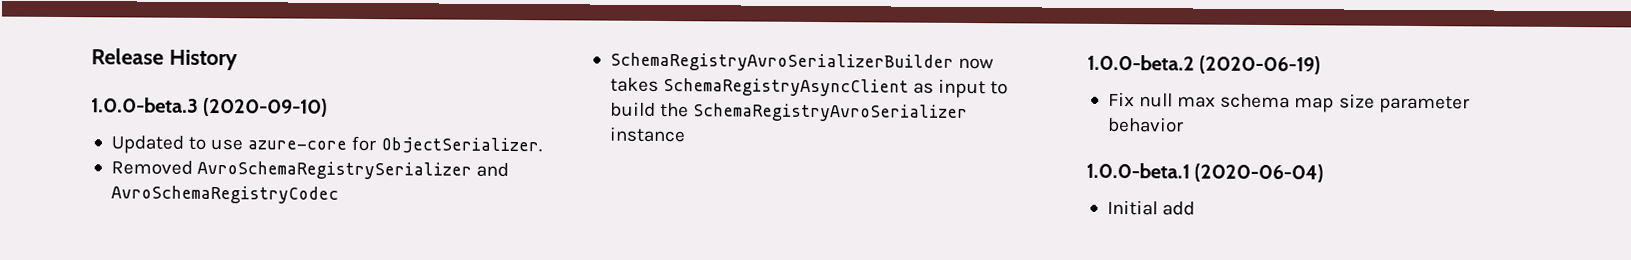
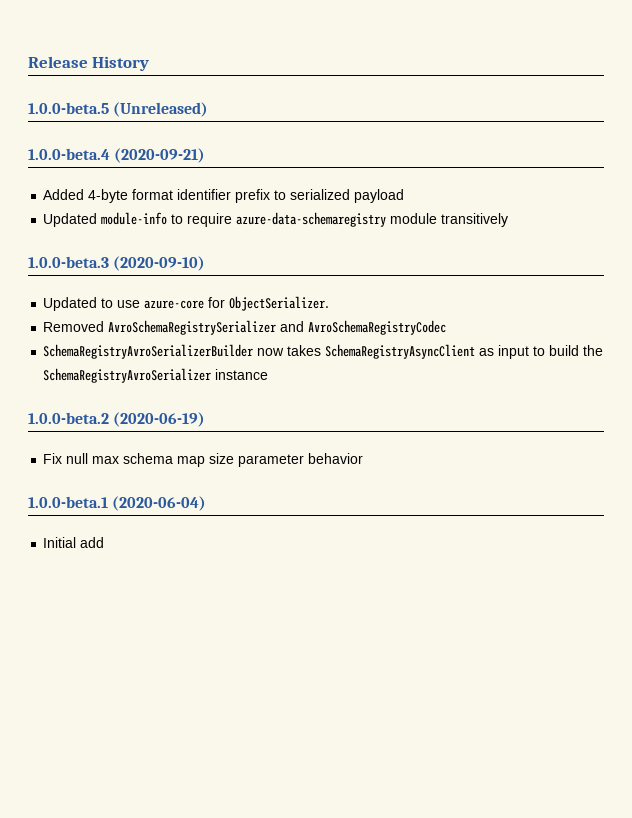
+ 1.0.0-beta.5 (Unreleased)
+ 1.0.0-beta.4 (2020-09-21)
+ Added 4-byte format identifier prefix to serialized payload
+ Updated module-info to require azure-data-schemaregistry module transitively

